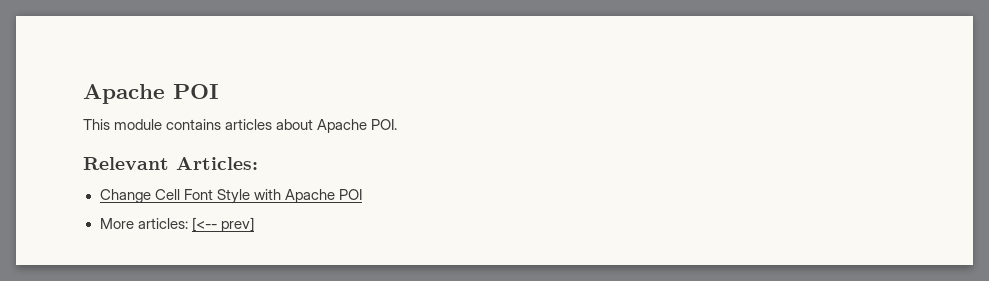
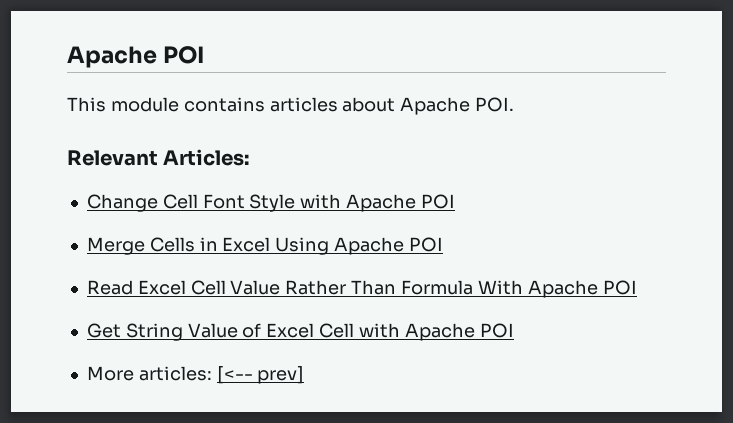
+ Merge Cells in Excel Using Apache POI
+ Read Excel Cell Value Rather Than Formula With Apache POI
+ Get String Value of Excel Cell with Apache POI

